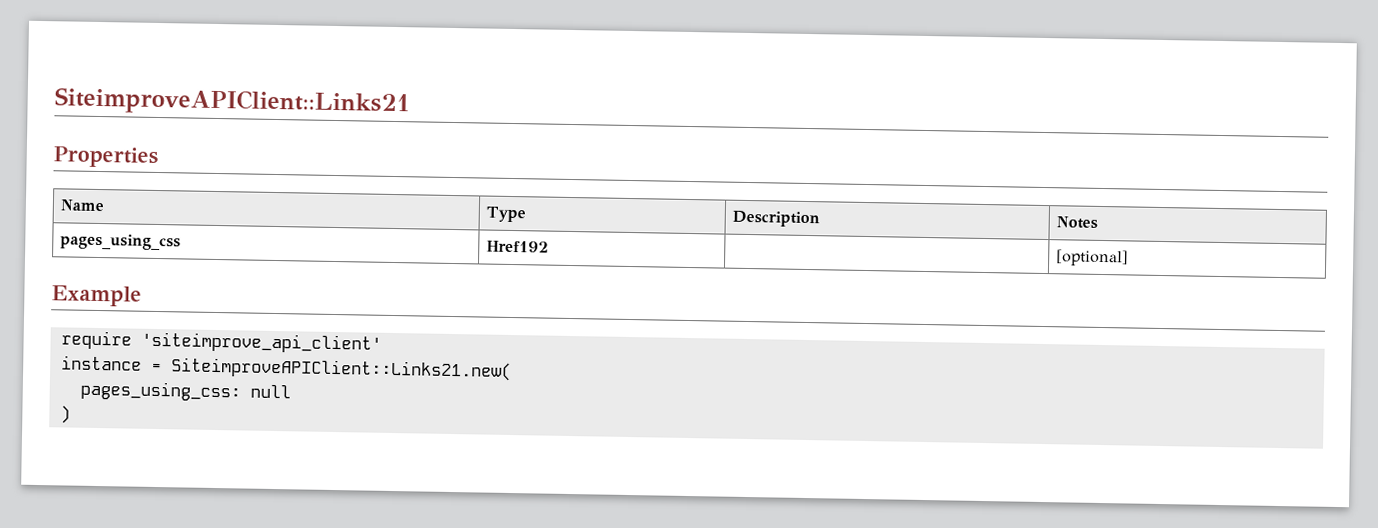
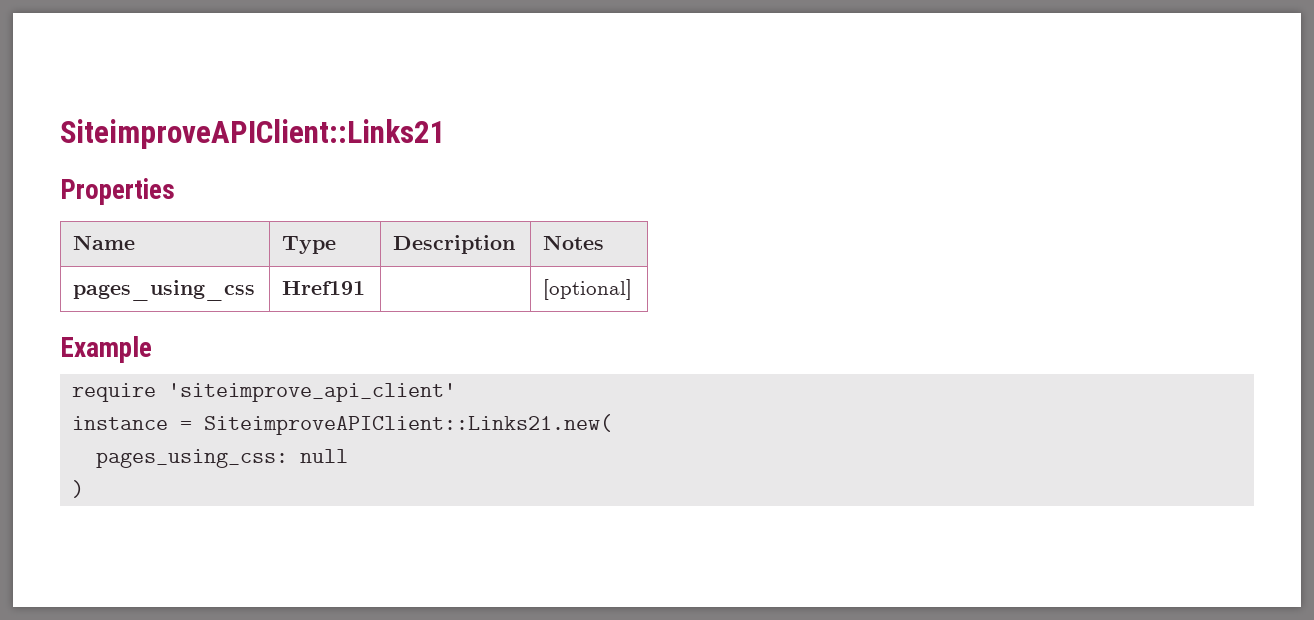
- pages_using_css | Href192 | | [optional]
+ pages_using_css | Href191 | | [optional]

